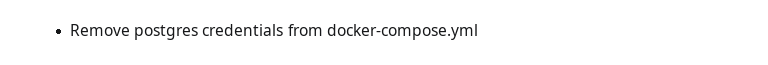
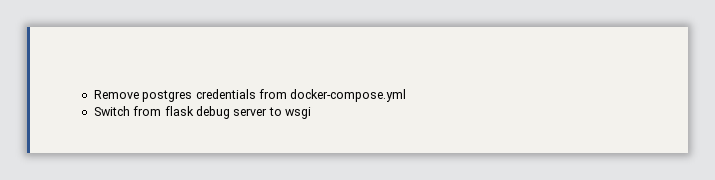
+ Switch from flask debug server to wsgi

